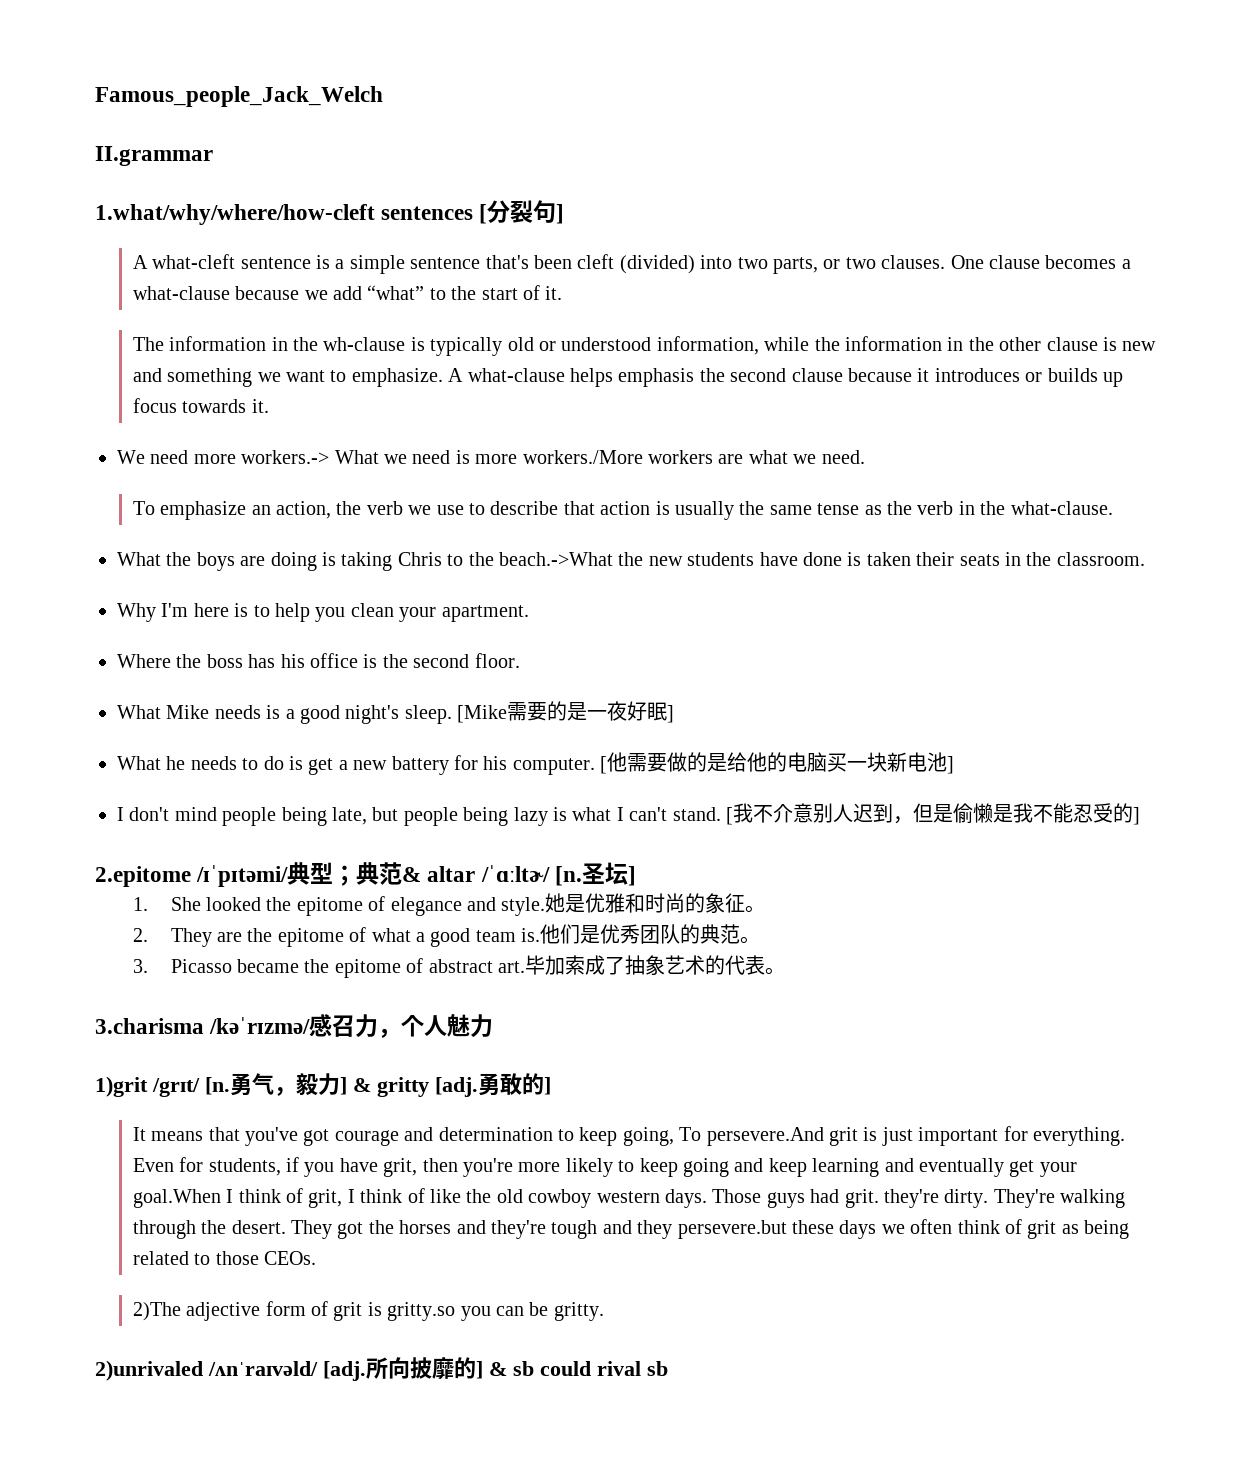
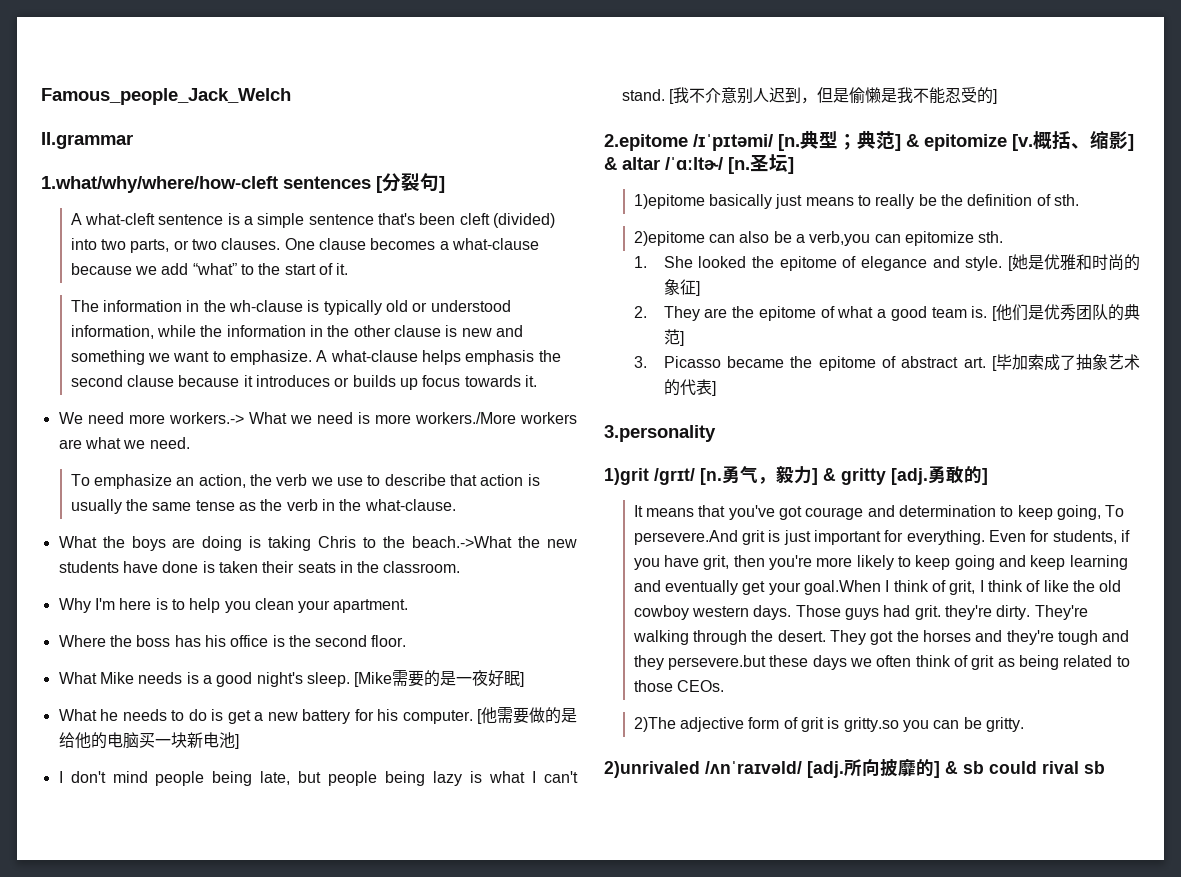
- 2.epitome /ɪˈpɪtəmi/典型；典范& altar /ˈɑːltɚ/ [n.
+ 2.epitome /ɪˈpɪtəmi/ [n.典型；典范] & epitomize [v.概括、缩影] & altar /ˈɑːltɚ/ [n.
+ 1)epitome basically just means to really be the definition of sth.
+ 2)epitome can also be a verb,you can epitomize sth.
- 她是优雅和时尚的象征。
+ [她是优雅和时尚的象征]
- 他们是优秀团队的典范。
+ [他们是优秀团队的典范]
- 3. Picasso became the epitome of abstract art.毕加索成了抽象艺术的代表。
- 3.charisma /kəˈrɪzmə/感召力，个人魅力
+ 3. Picasso became the epitome of abstract art. [毕加索成了抽象艺术的代表]
+ 3.personality

